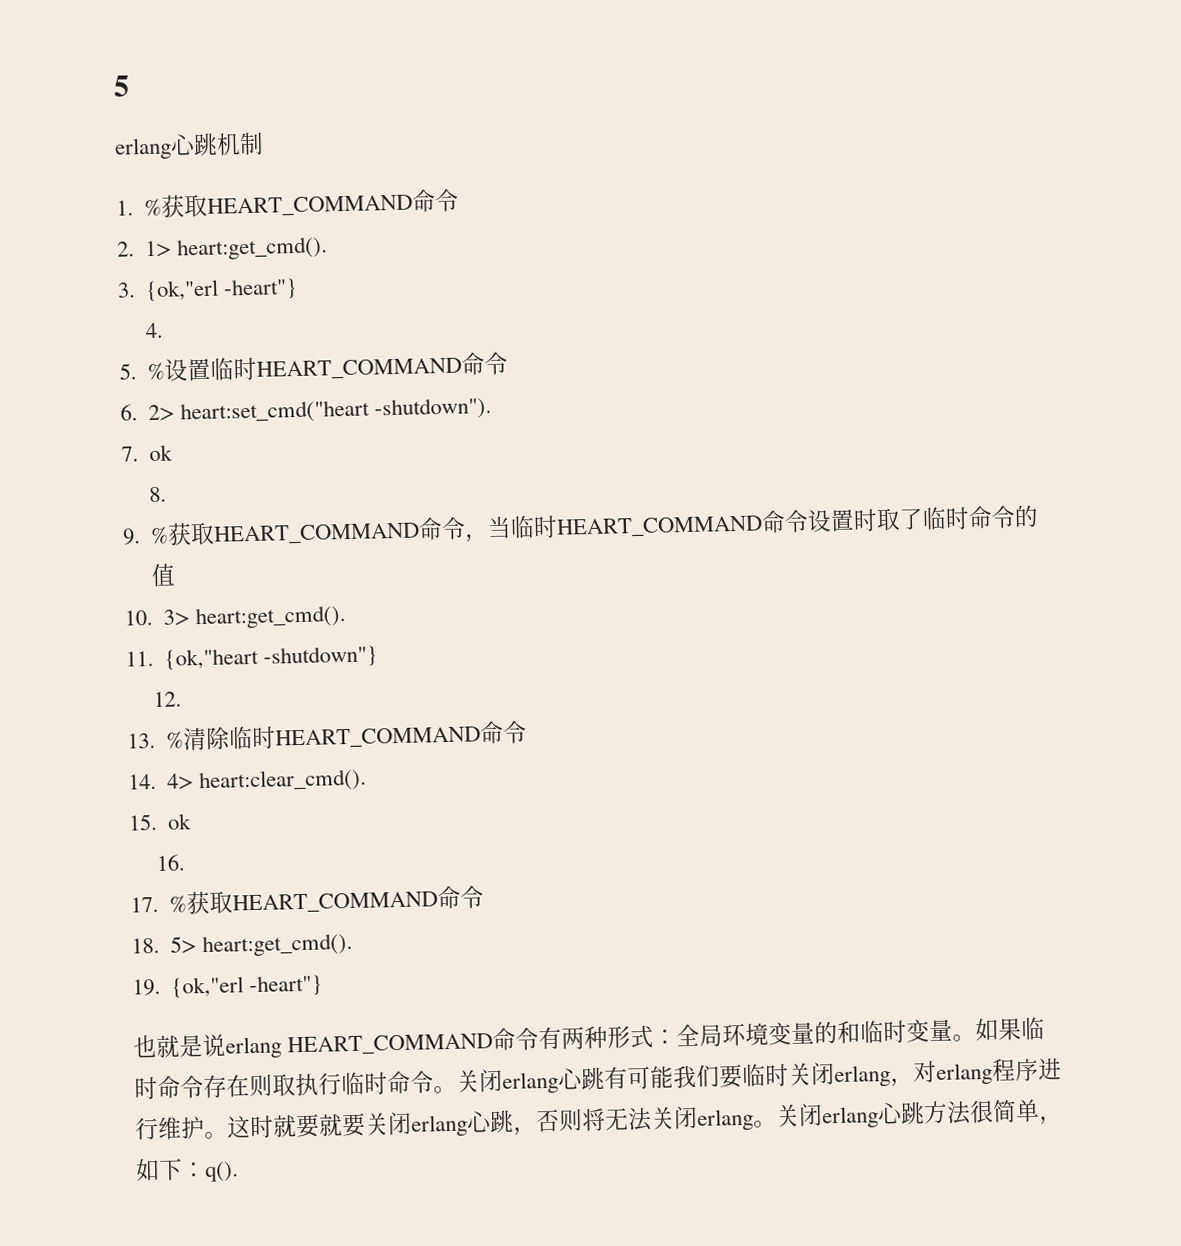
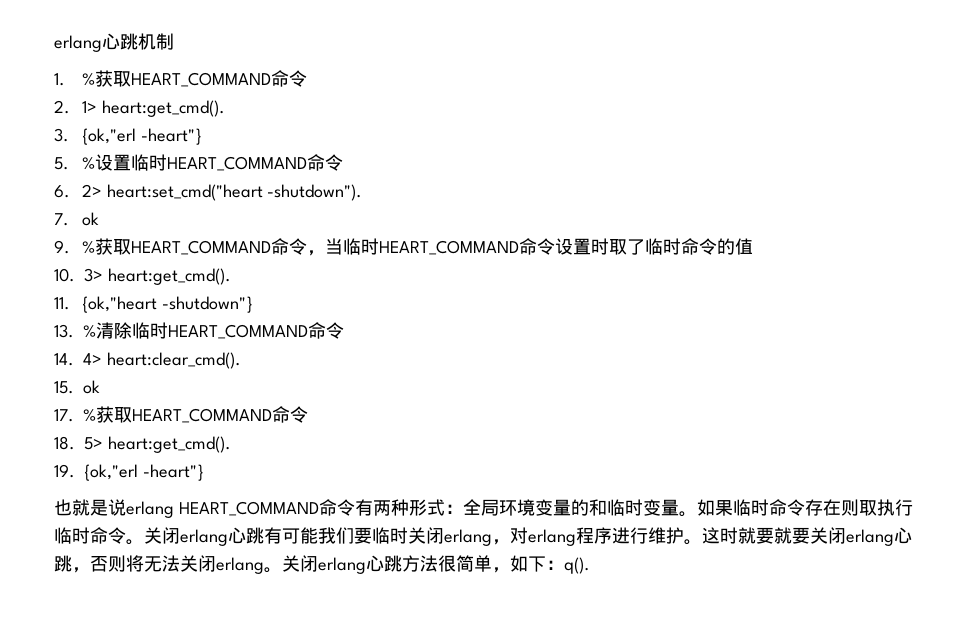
- 5
- 4.
- 8.
- 12.
- 16.

